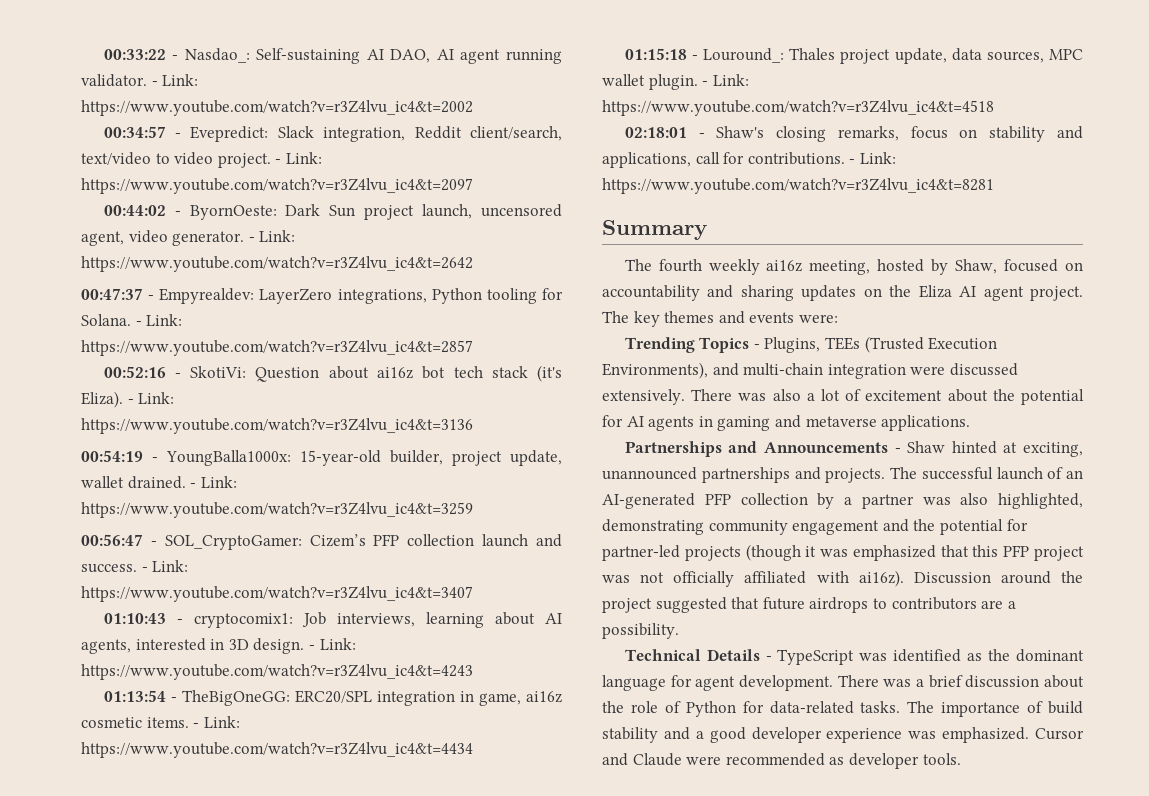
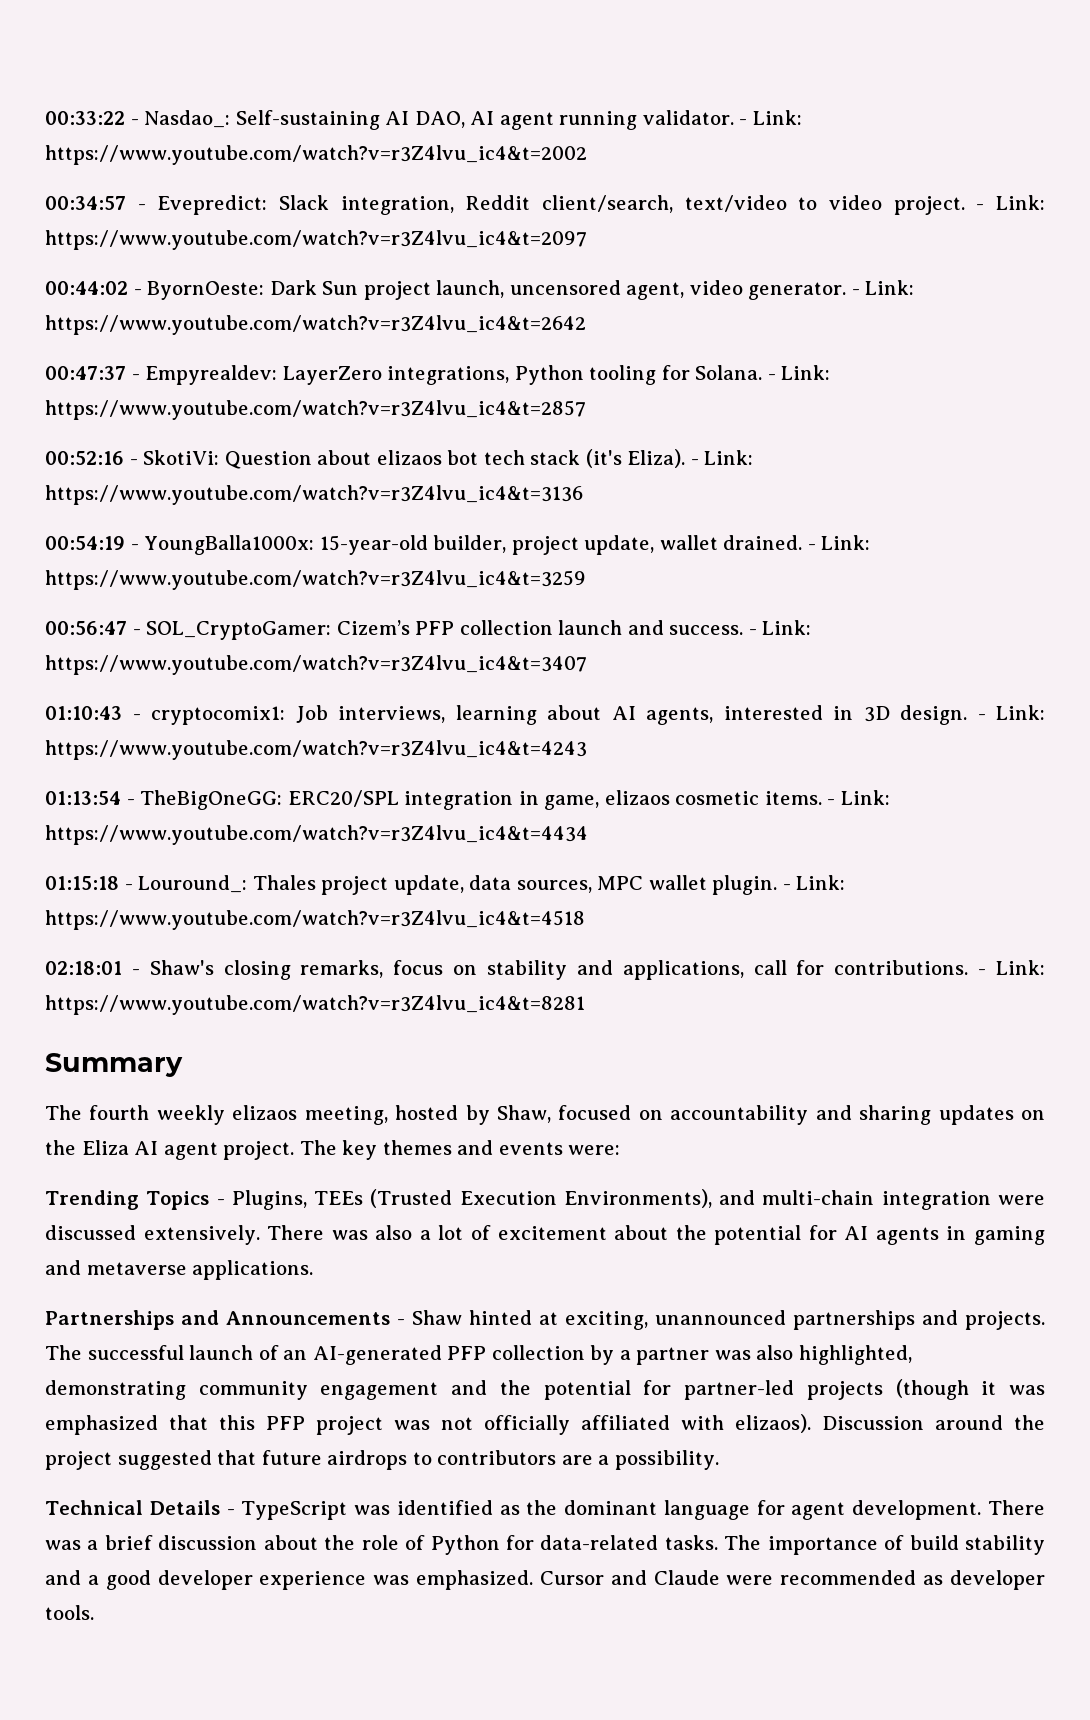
- 00:52:16 - SkotiVi: Question about ai16z bot tech stack (it's Eliza).
+ 00:52:16 - SkotiVi: Question about elizaos bot tech stack (it's Eliza).
- 01:13:54 - TheBigOneGG: ERC20/SPL integration in game, ai16z cosmetic items.
+ 01:13:54 - TheBigOneGG: ERC20/SPL integration in game, elizaos cosmetic items.
- The fourth weekly ai16z meeting, hosted by Shaw, focused on accountability and sharing updates on the Eliza AI agent project.
+ The fourth weekly elizaos meeting, hosted by Shaw, focused on accountability and sharing updates on the Eliza AI agent project.
- The successful launch of an AI-generated PFP collection by a partner was also highlighted, demonstrating community engagement and the potential for partner-led projects (though it was emphasized that this PFP project was not officially affiliated with ai16z).
+ The successful launch of an AI-generated PFP collection by a partner was also highlighted, demonstrating community engagement and the potential for partner-led projects (though it was emphasized that this PFP project was not officially affiliated with elizaos).

